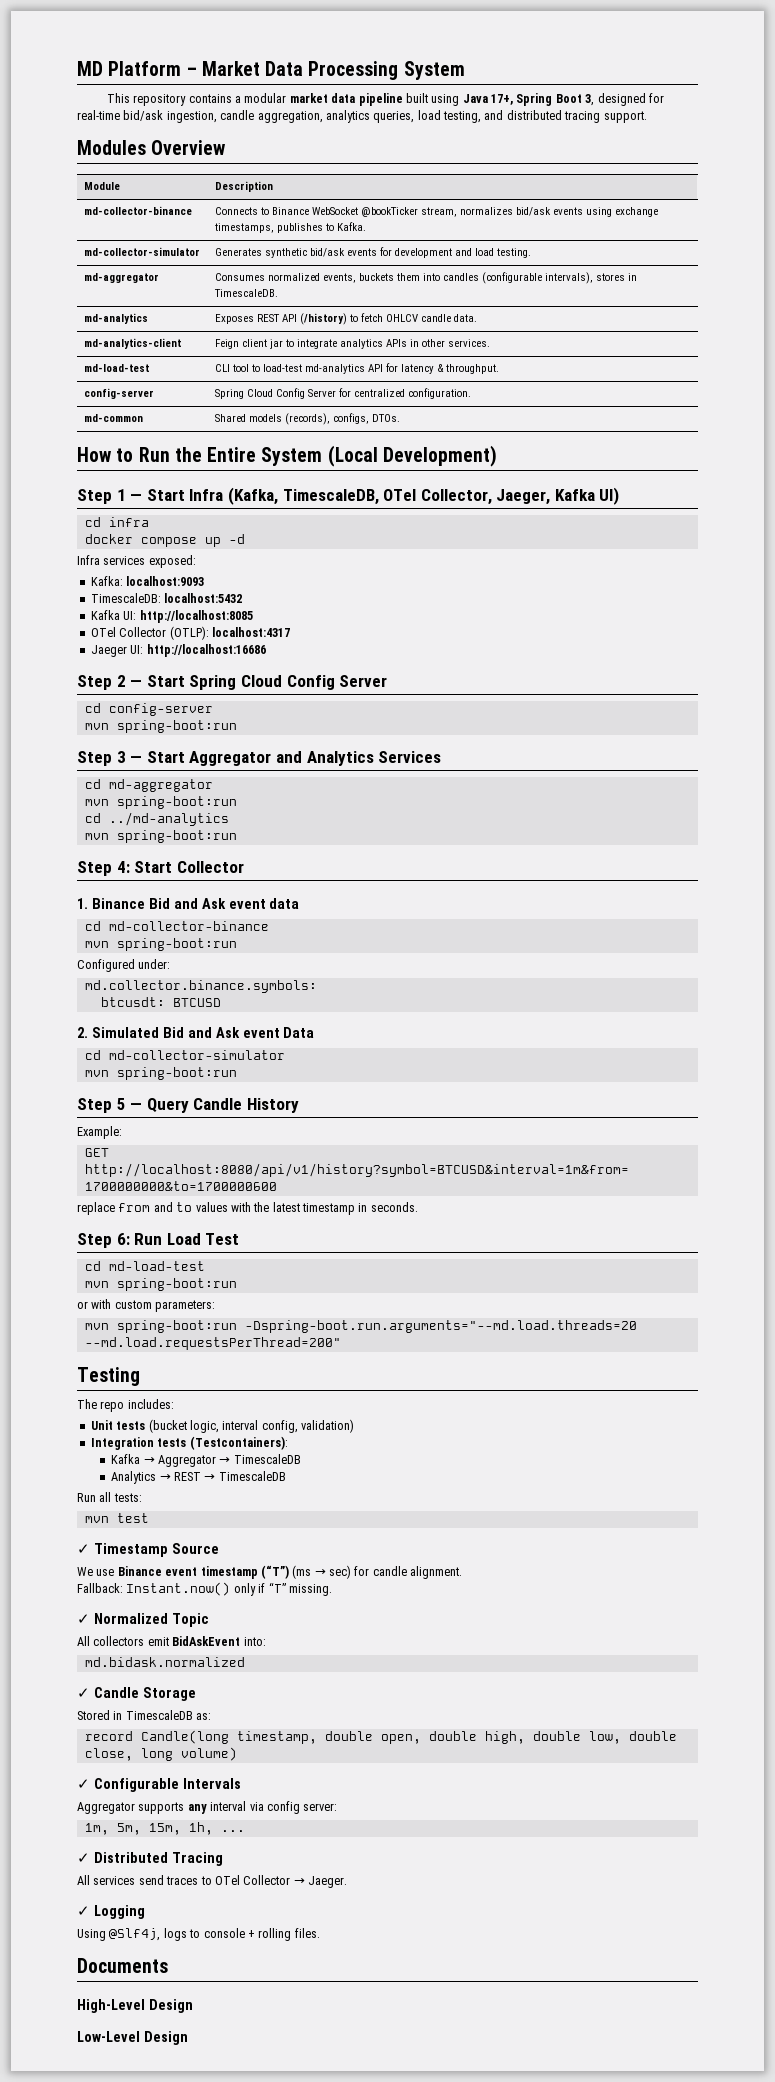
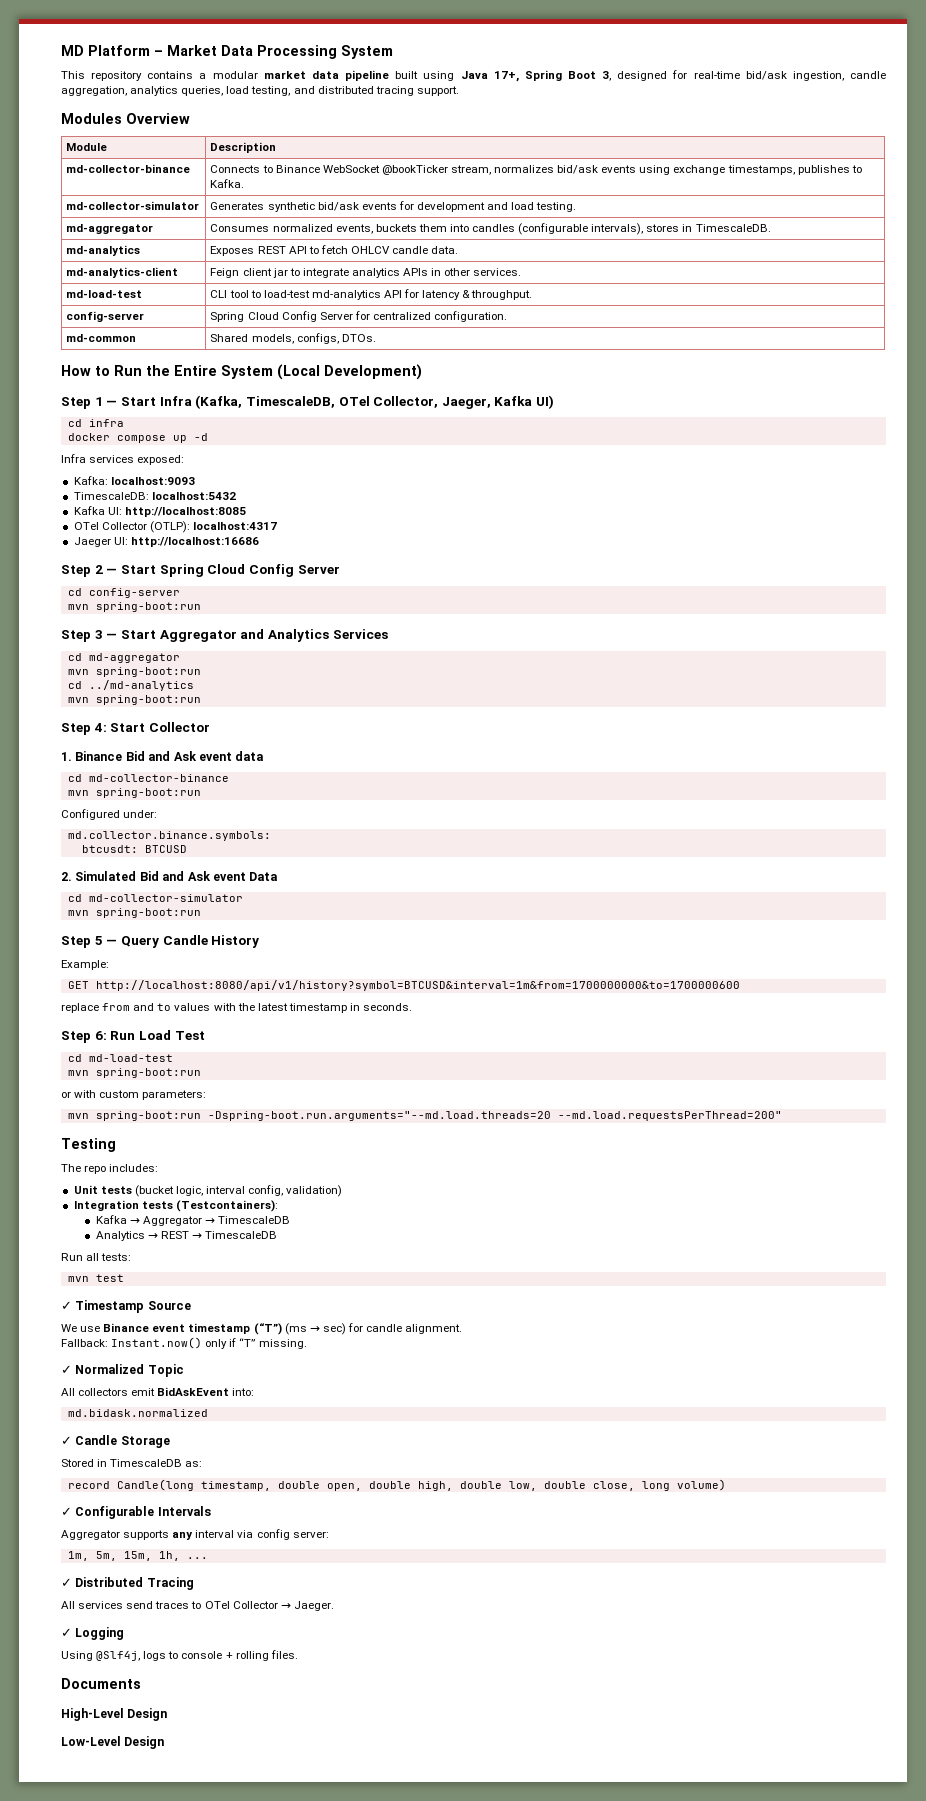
- md-analytics | Exposes REST API (/history) to fetch OHLCV candle data.
+ md-analytics | Exposes REST API to fetch OHLCV candle data.
- md-common | Shared models (records), configs, DTOs.
+ md-common | Shared models, configs, DTOs.

